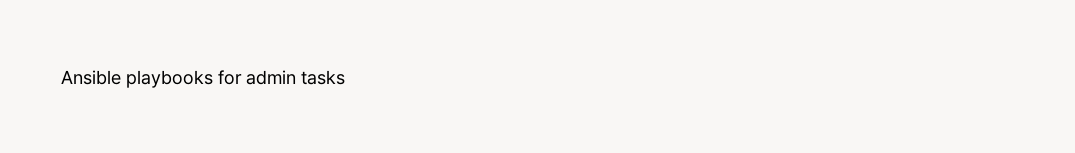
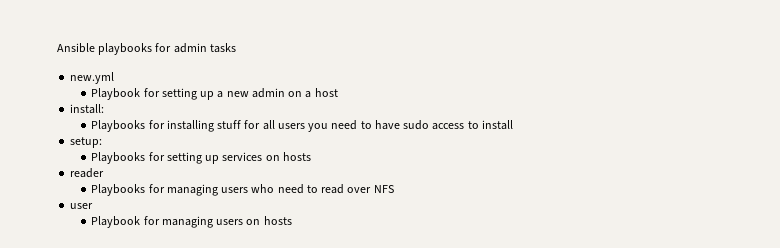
+ new.yml
+ Playbook for setting up a new admin on a host
+ install:
+ Playbooks for installing stuff for all users you need to have sudo access to install
+ setup:
+ Playbooks for setting up services on hosts
+ reader
+ Playbooks for managing users who need to read over NFS
+ user
+ Playbook for managing users on hosts

